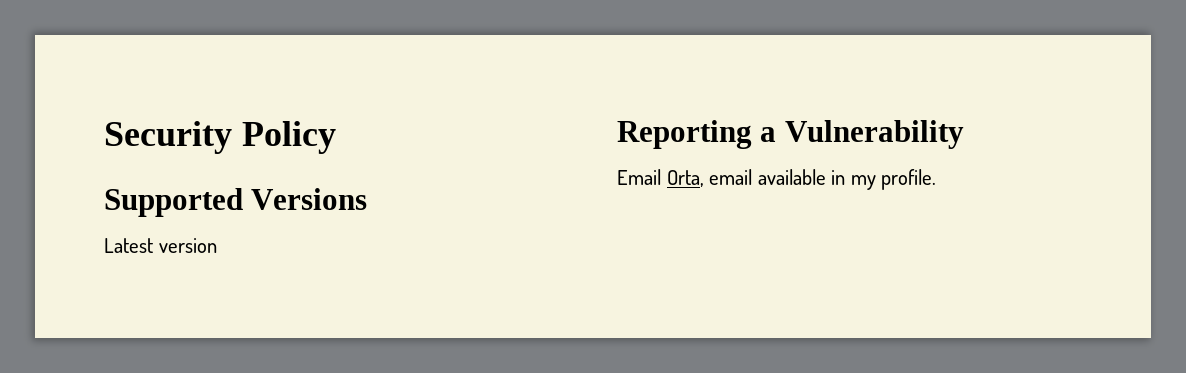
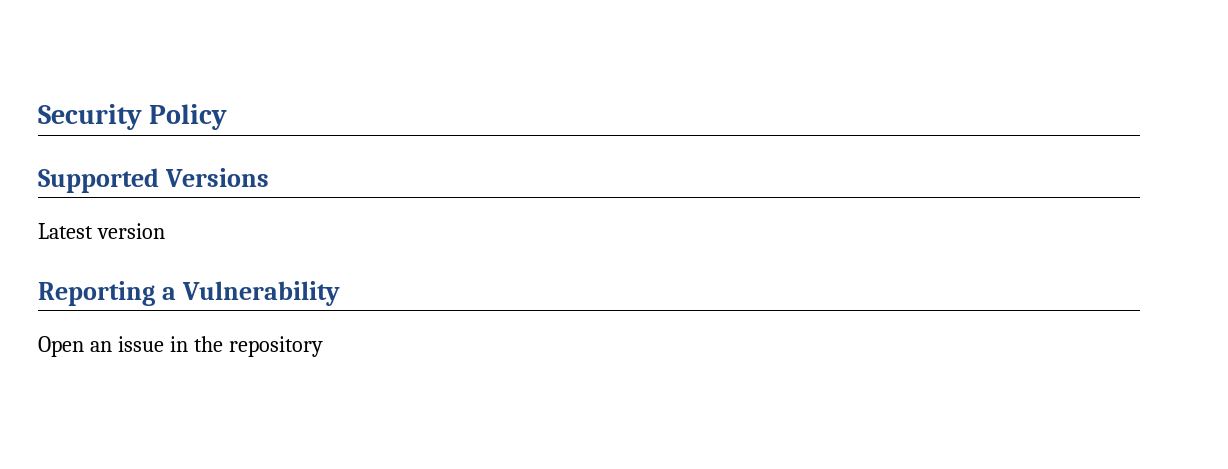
- Email Orta, email available in my profile.
+ Open an issue in the repository

